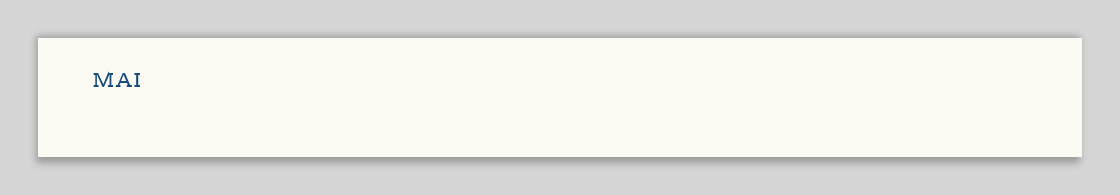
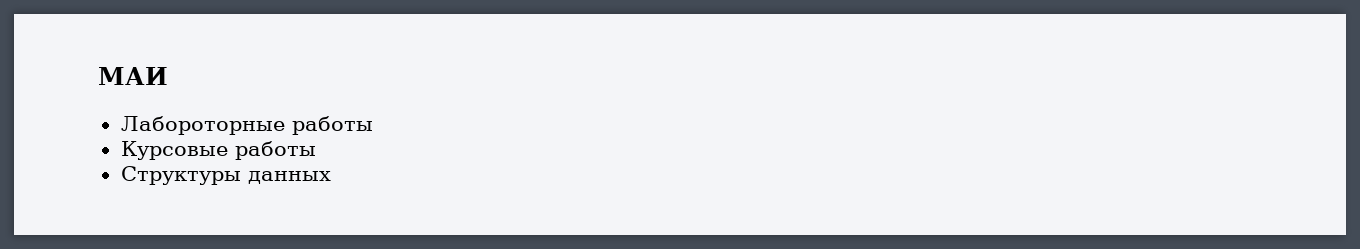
- MAI
+ МАИ
+ Лабороторные работы
+ Курсовые работы
+ Структуры данных

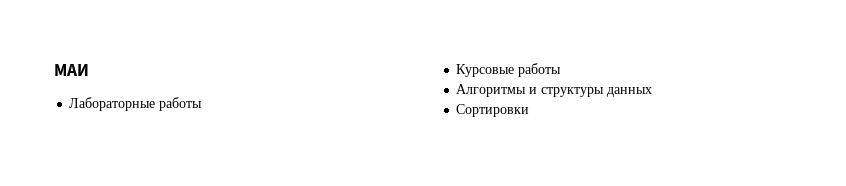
- Лабороторные работы
+ Лабораторные работы
- Структуры данных
+ Алгоритмы и структуры данных
+ Сортировки

